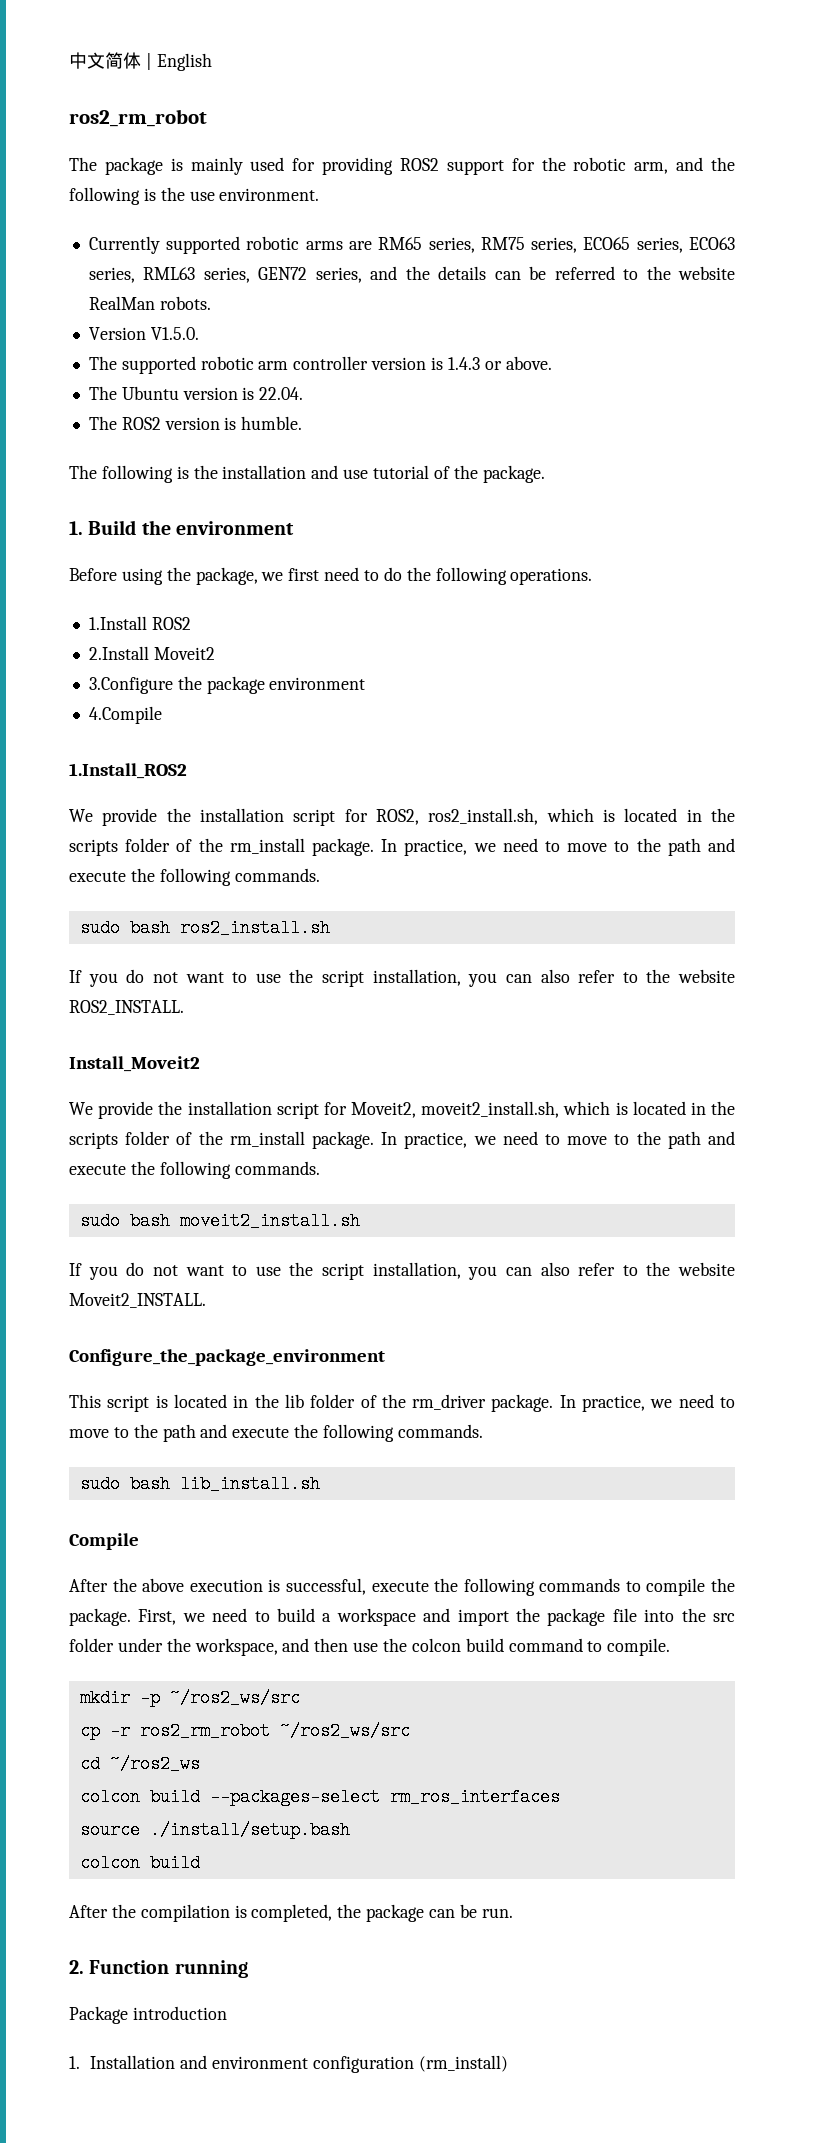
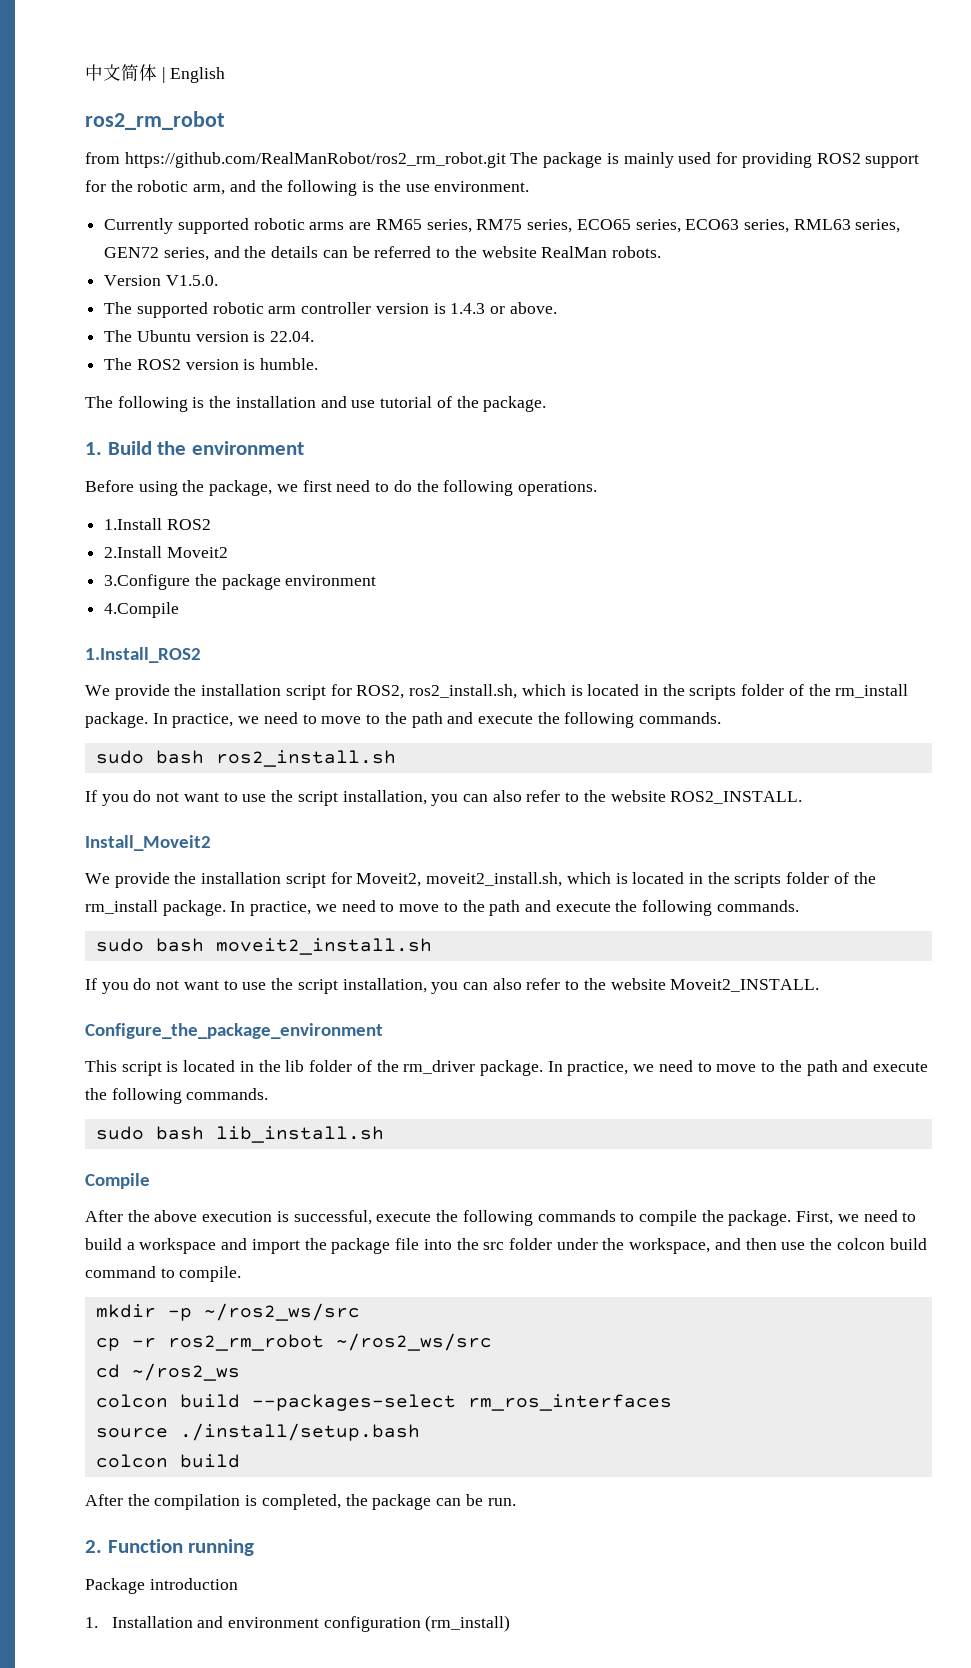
- The package is mainly used for providing ROS2 support for the robotic arm, and the following is the use environment.
+ from https://github.com/RealManRobot/ros2_rm_robot.git The package is mainly used for providing ROS2 support for the robotic arm, and the following is the use environment.

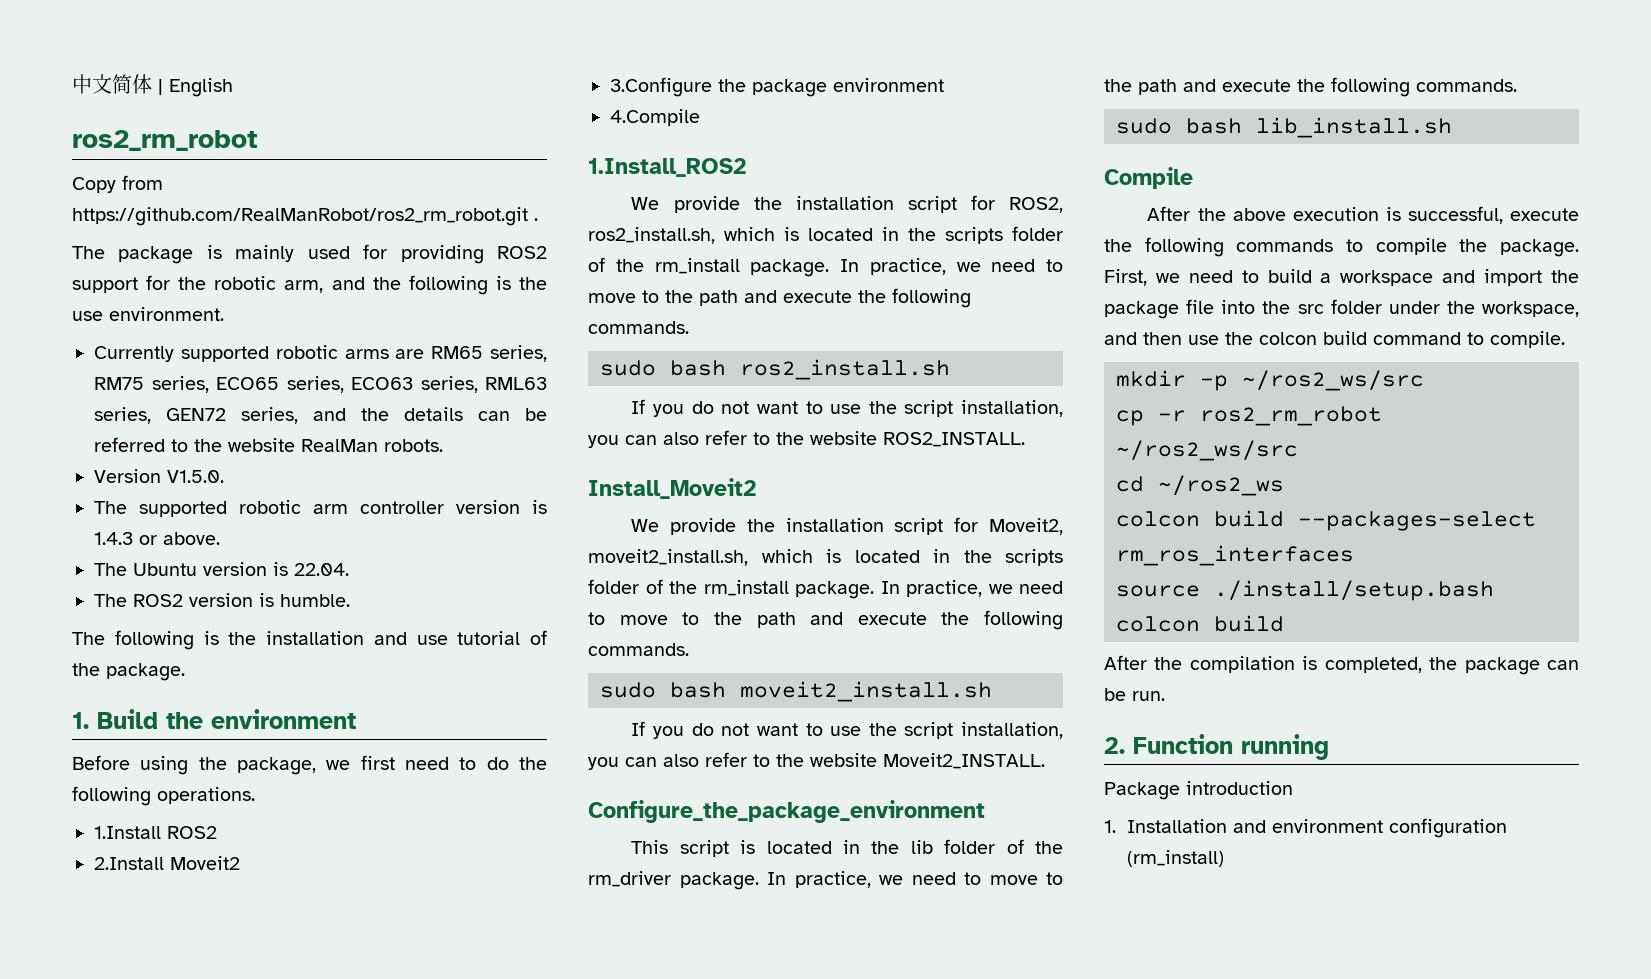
- from https://github.com/RealManRobot/ros2_rm_robot.git The package is mainly used for providing ROS2 support for the robotic arm, and the following is the use environment.
+ Copy from https://github.com/RealManRobot/ros2_rm_robot.git .
+ The package is mainly used for providing ROS2 support for the robotic arm, and the following is the use environment.

